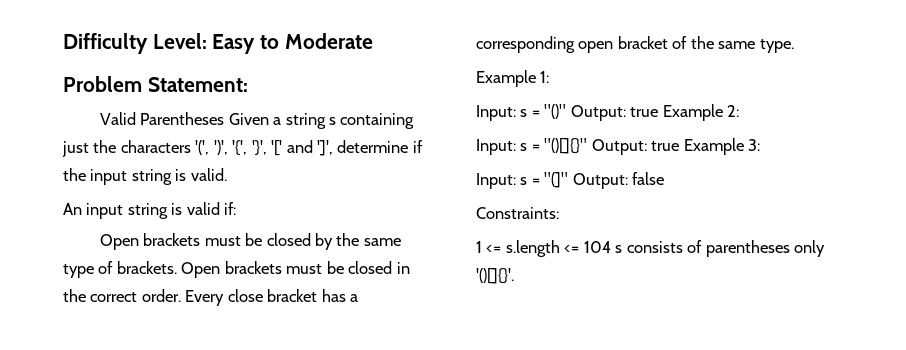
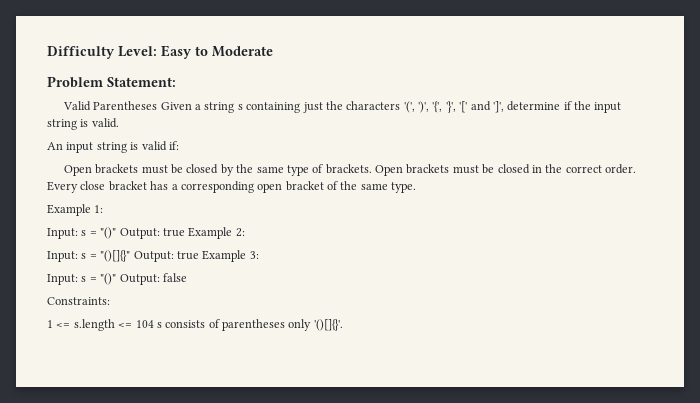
- Input: s = "(]" Output: false
+ Input: s = "()" Output: false

